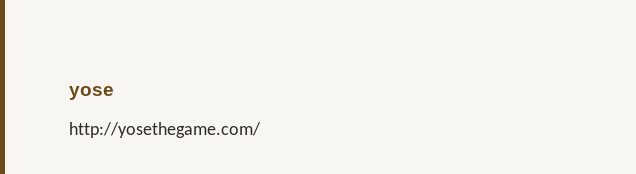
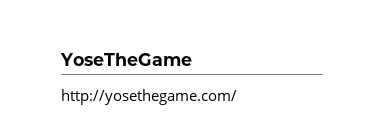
- yose
+ YoseTheGame

